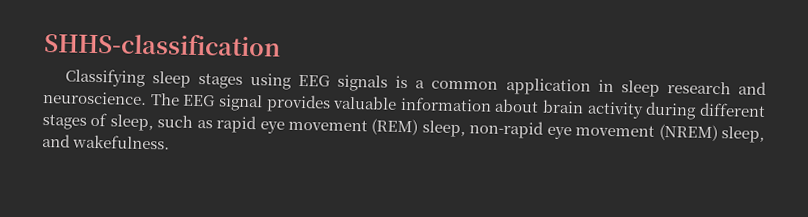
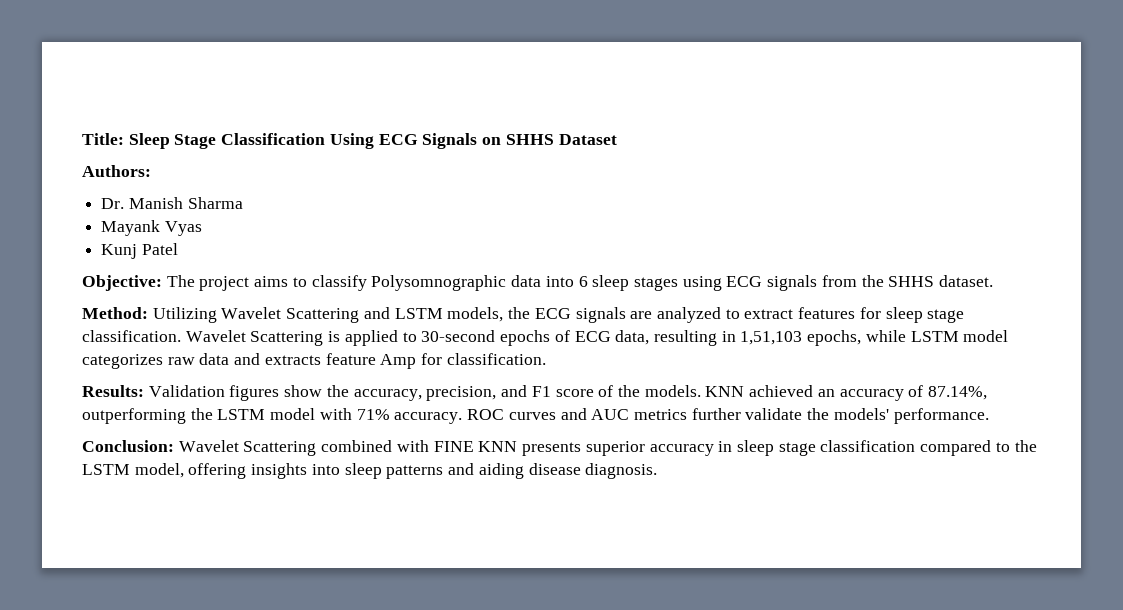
- SHHS-classification
- Classifying sleep stages using EEG signals is a common application in sleep research and neuroscience. The EEG signal provides valuable information about brain activity during different stages of sleep, such as rapid eye movement (REM) sleep, non-rapid eye movement (NREM) sleep, and wakefulness.
+ Title: Sleep Stage Classification Using ECG Signals on SHHS Dataset
+ Authors:
+ Dr. Manish Sharma
+ Mayank Vyas
+ Kunj Patel
+ Objective: The project aims to classify Polysomnographic data into 6 sleep stages using ECG signals from the SHHS dataset.
+ Method: Utilizing Wavelet Scattering and LSTM models, the ECG signals are analyzed to extract features for sleep stage classification. Wavelet Scattering is applied to 30-second epochs of ECG data, resulting in 1,51,103 epochs, while LSTM model categorizes raw data and extracts feature Amp for classification.
+ Results: Validation figures show the accuracy, precision, and F1 score of the models. KNN achieved an accuracy of 87.14%, outperforming the LSTM model with 71% accuracy. ROC curves and AUC metrics further validate the models' performance.
+ Conclusion: Wavelet Scattering combined with FINE KNN presents superior accuracy in sleep stage classification compared to the LSTM model, offering insights into sleep patterns and aiding disease diagnosis.

